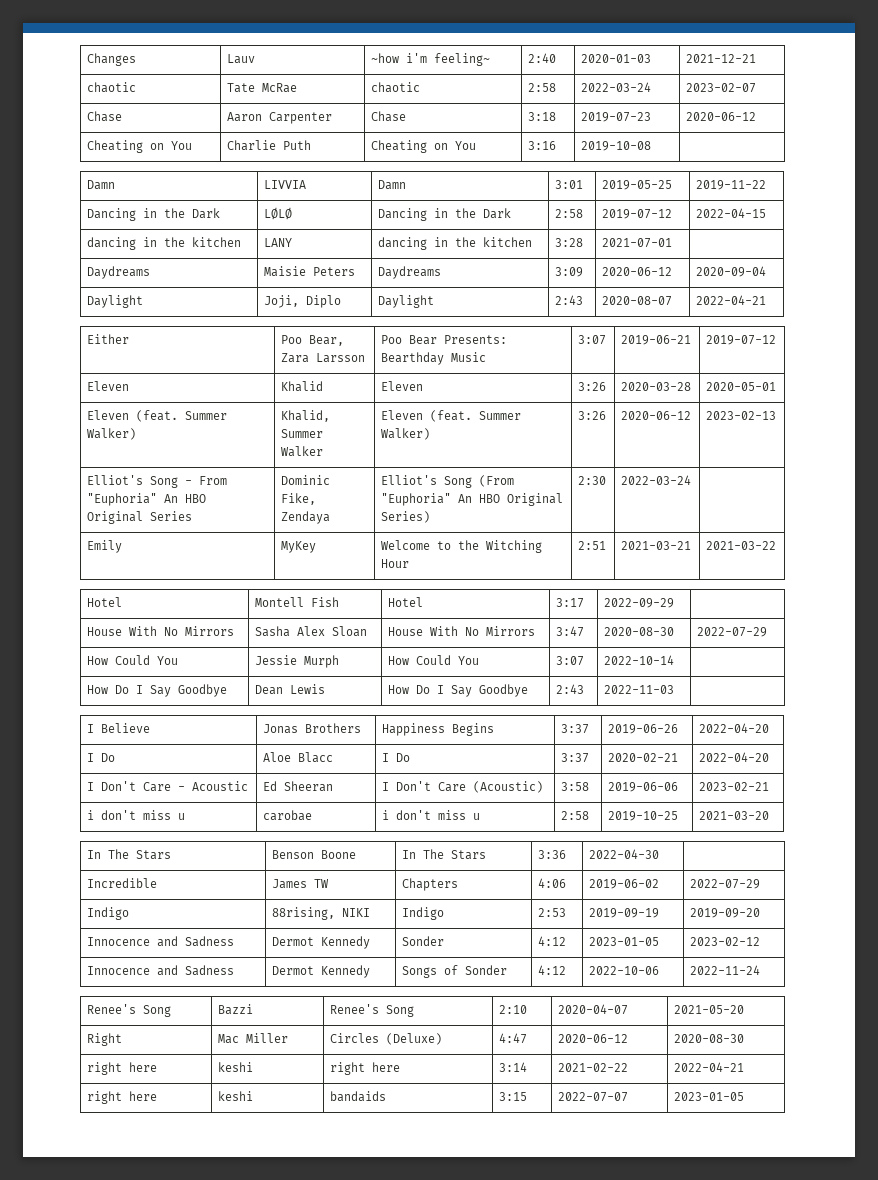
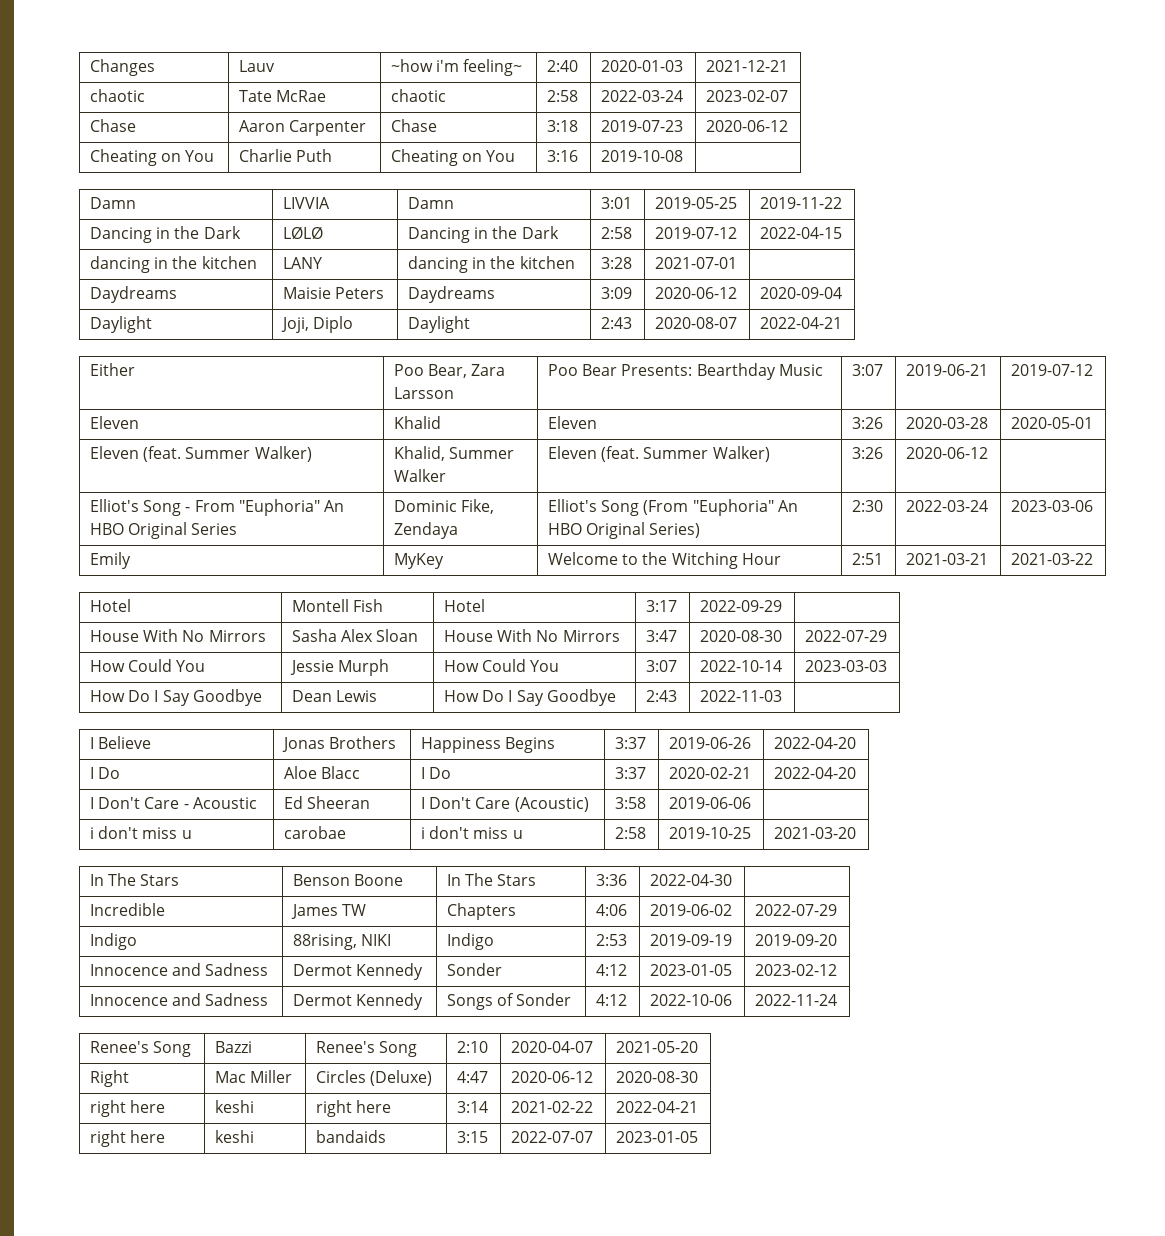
- Eleven (feat. Summer Walker) | Khalid, Summer Walker | Eleven (feat. Summer Walker) | 3:26 | 2020-06-12 | 2023-02-13
+ Eleven (feat. Summer Walker) | Khalid, Summer Walker | Eleven (feat. Summer Walker) | 3:26 | 2020-06-12 |
- Elliot's Song - From "Euphoria" An HBO Original Series | Dominic Fike, Zendaya | Elliot's Song (From "Euphoria" An HBO Original Series) | 2:30 | 2022-03-24 |
+ Elliot's Song - From "Euphoria" An HBO Original Series | Dominic Fike, Zendaya | Elliot's Song (From "Euphoria" An HBO Original Series) | 2:30 | 2022-03-24 | 2023-03-06
- How Could You | Jessie Murph | How Could You | 3:07 | 2022-10-14 |
+ How Could You | Jessie Murph | How Could You | 3:07 | 2022-10-14 | 2023-03-03
- I Don't Care - Acoustic | Ed Sheeran | I Don't Care (Acoustic) | 3:58 | 2019-06-06 | 2023-02-21
+ I Don't Care - Acoustic | Ed Sheeran | I Don't Care (Acoustic) | 3:58 | 2019-06-06 |

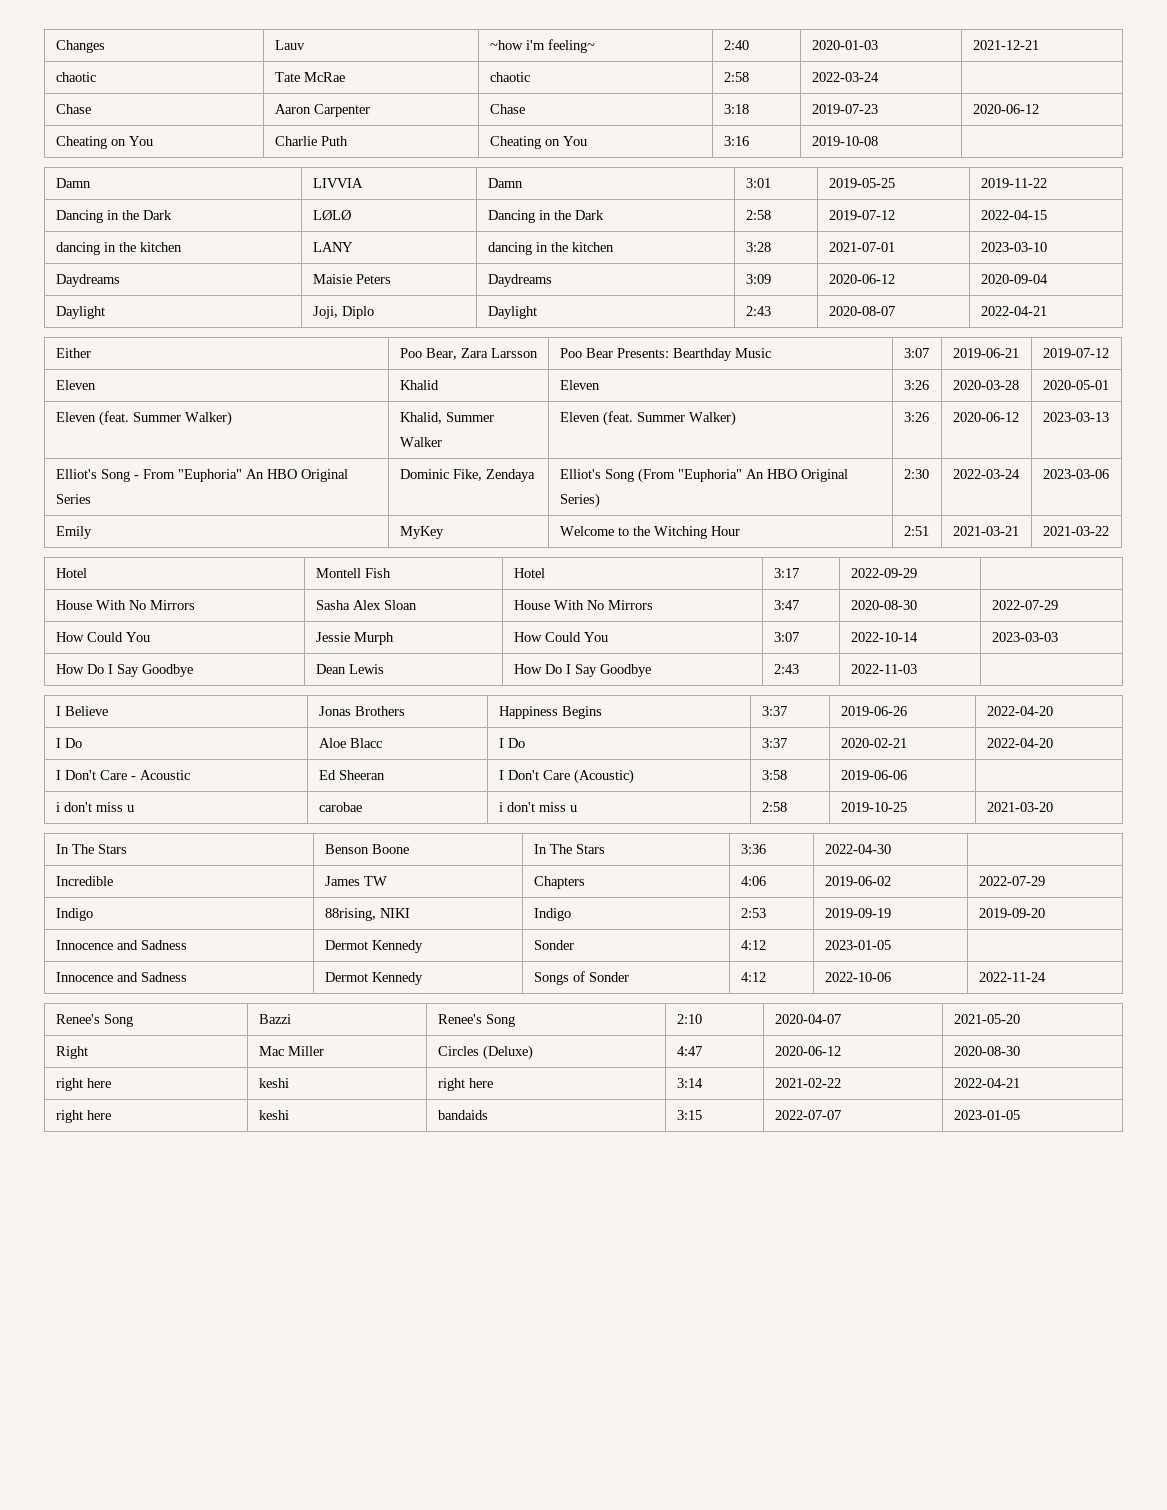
- chaotic | Tate McRae | chaotic | 2:58 | 2022-03-24 | 2023-02-07
+ chaotic | Tate McRae | chaotic | 2:58 | 2022-03-24 |
- dancing in the kitchen | LANY | dancing in the kitchen | 3:28 | 2021-07-01 |
+ dancing in the kitchen | LANY | dancing in the kitchen | 3:28 | 2021-07-01 | 2023-03-10
- Eleven (feat. Summer Walker) | Khalid, Summer Walker | Eleven (feat. Summer Walker) | 3:26 | 2020-06-12 |
+ Eleven (feat. Summer Walker) | Khalid, Summer Walker | Eleven (feat. Summer Walker) | 3:26 | 2020-06-12 | 2023-03-13
- Innocence and Sadness | Dermot Kennedy | Sonder | 4:12 | 2023-01-05 | 2023-02-12
+ Innocence and Sadness | Dermot Kennedy | Sonder | 4:12 | 2023-01-05 |

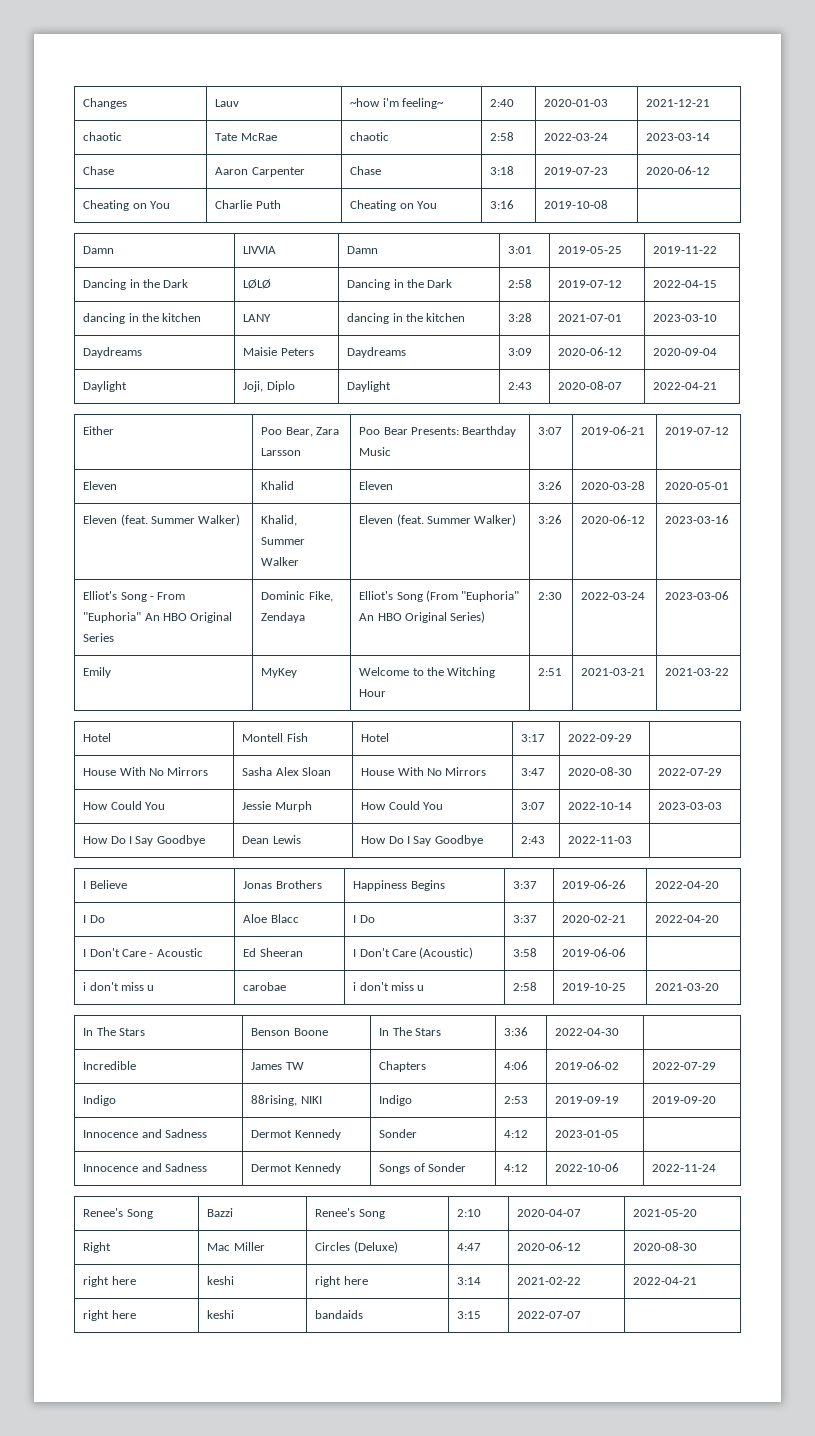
- chaotic | Tate McRae | chaotic | 2:58 | 2022-03-24 |
+ chaotic | Tate McRae | chaotic | 2:58 | 2022-03-24 | 2023-03-14
- Eleven (feat. Summer Walker) | Khalid, Summer Walker | Eleven (feat. Summer Walker) | 3:26 | 2020-06-12 | 2023-03-13
+ Eleven (feat. Summer Walker) | Khalid, Summer Walker | Eleven (feat. Summer Walker) | 3:26 | 2020-06-12 | 2023-03-16
- right here | keshi | bandaids | 3:15 | 2022-07-07 | 2023-01-05
+ right here | keshi | bandaids | 3:15 | 2022-07-07 |

